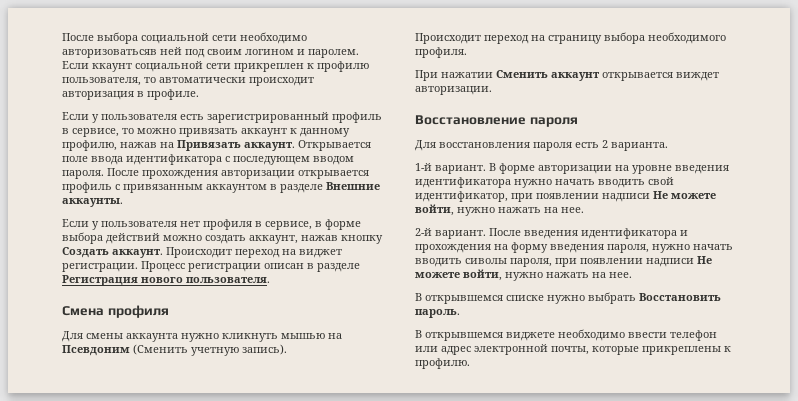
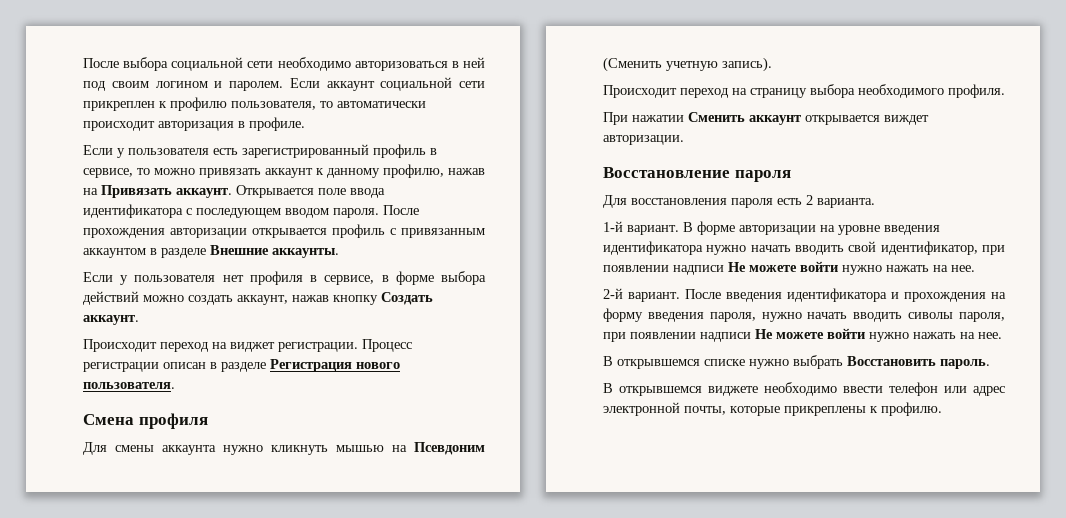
- После выбора социальной сети необходимо авторизоватьсяв ней под своим логином и паролем.
+ После выбора социальной сети необходимо авторизоваться в ней под своим логином и паролем.
- Если ккаунт социальной сети прикреплен к профилю пользователя, то автоматически происходит авторизация в профиле.
+ Если аккаунт социальной сети прикреплен к профилю пользователя, то автоматически происходит авторизация в профиле.
- Если у пользователя нет профиля в сервисе, в форме выбора действий можно создать аккаунт, нажав кнопку Создать аккаунт. Происходит переход на виджет регистрации.
+ Если у пользователя нет профиля в сервисе, в форме выбора действий можно создать аккаунт, нажав кнопку Создать аккаунт.
+ Происходит переход на виджет регистрации.
- В форме авторизации на уровне введения идентификатора нужно начать вводить свой идентификатор, при появлении надписи Не можете войти, нужно нажать на нее.
+ В форме авторизации на уровне введения идентификатора нужно начать вводить свой идентификатор, при появлении надписи Не можете войти нужно нажать на нее.
- После введения идентификатора и прохождения на форму введения пароля, нужно начать вводить сиволы пароля, при появлении надписи Не можете войти, нужно нажать на нее.
+ После введения идентификатора и прохождения на форму введения пароля, нужно начать вводить сиволы пароля, при появлении надписи Не можете войти нужно нажать на нее.

